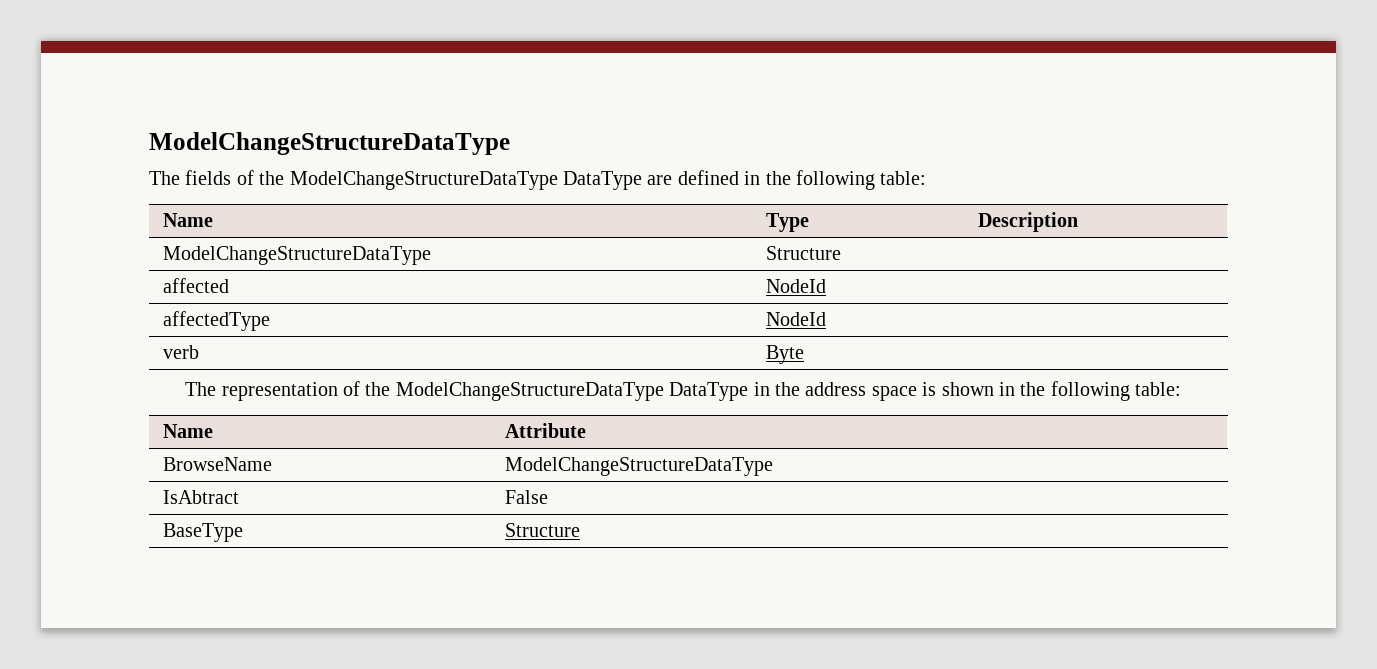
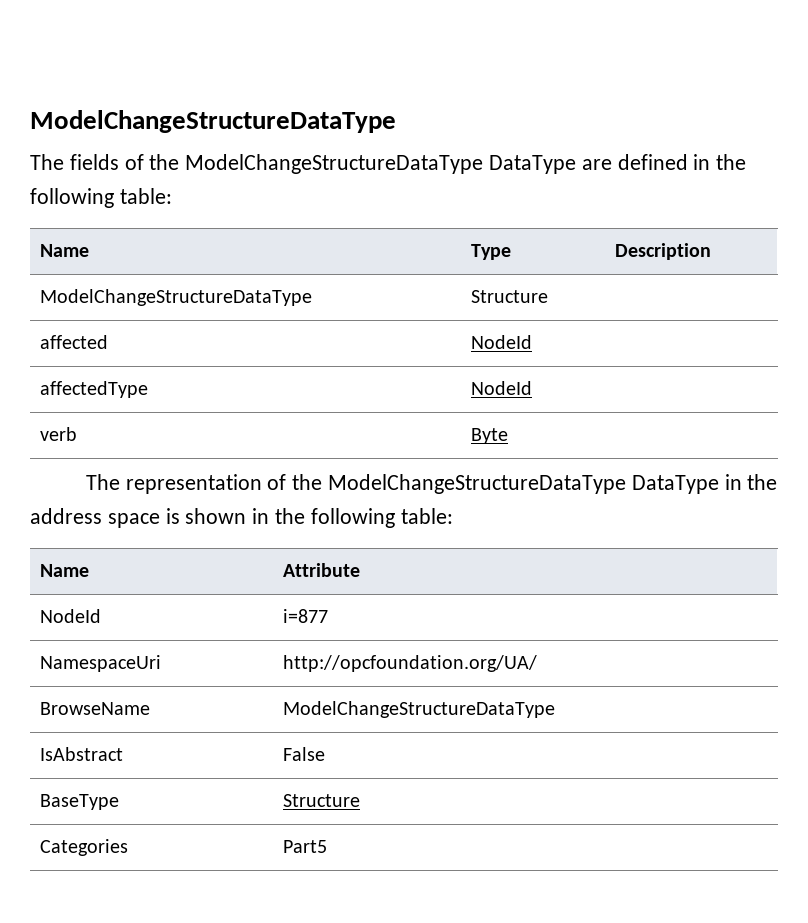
+ NodeId | i=877
+ NamespaceUri | http://opcfoundation.org/UA/
- IsAbtract | False
+ IsAbstract | False
+ Categories | Part5

